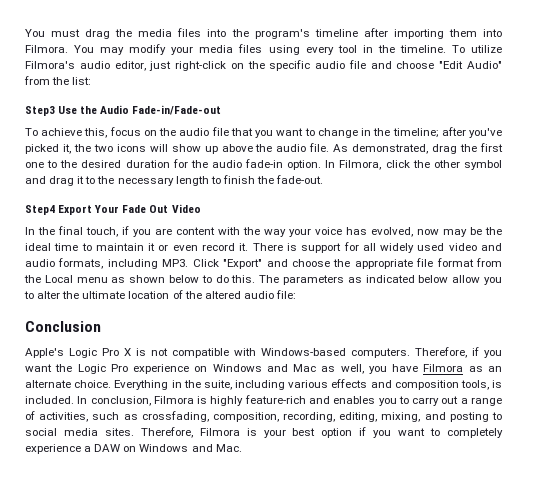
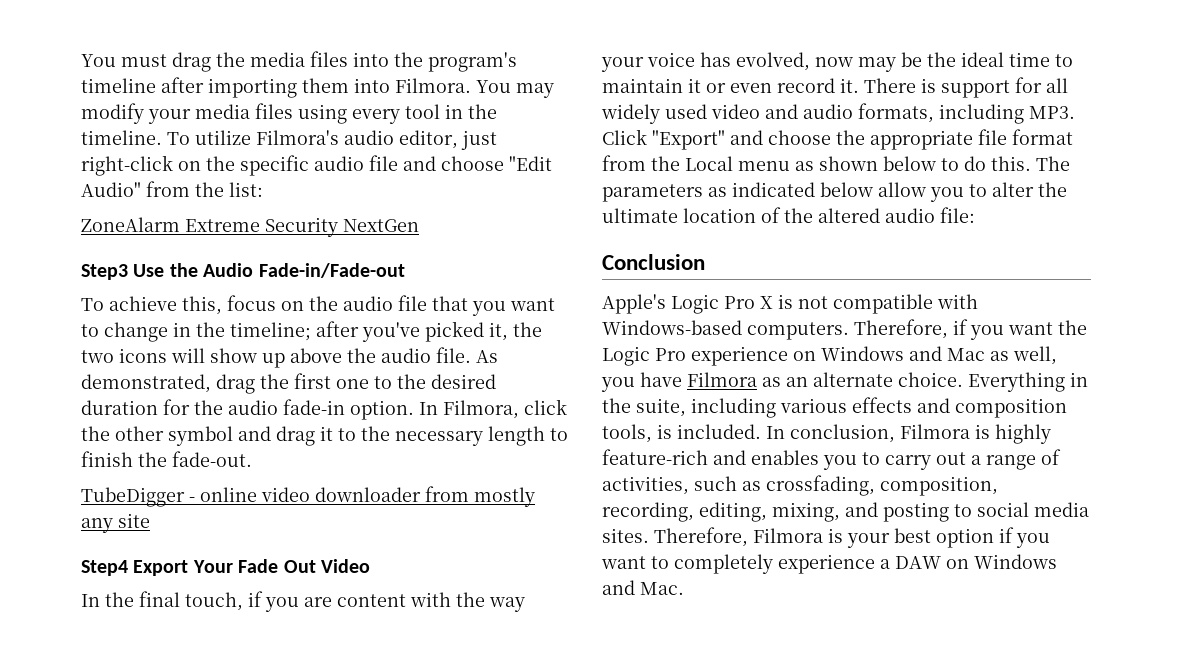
+ ZoneAlarm Extreme Security NextGen
+ TubeDigger - online video downloader from mostly any site

